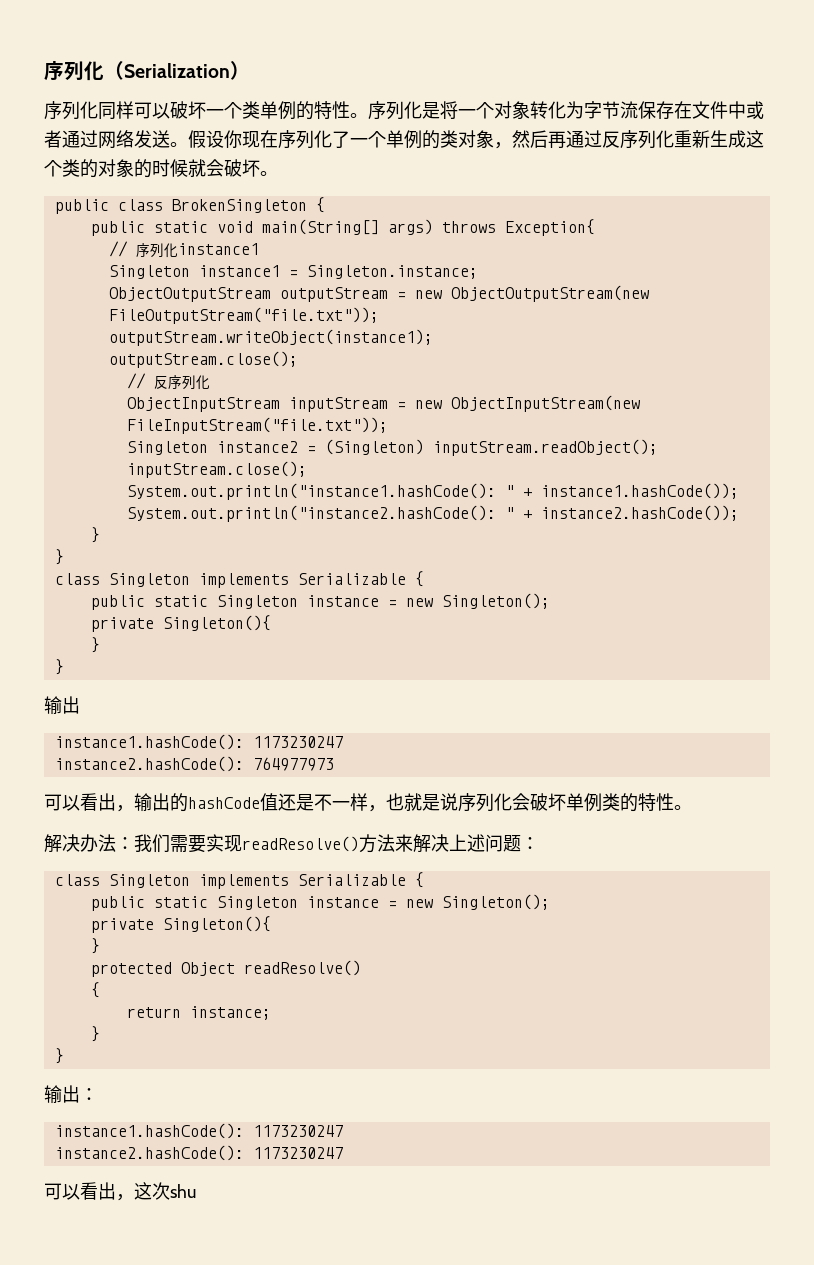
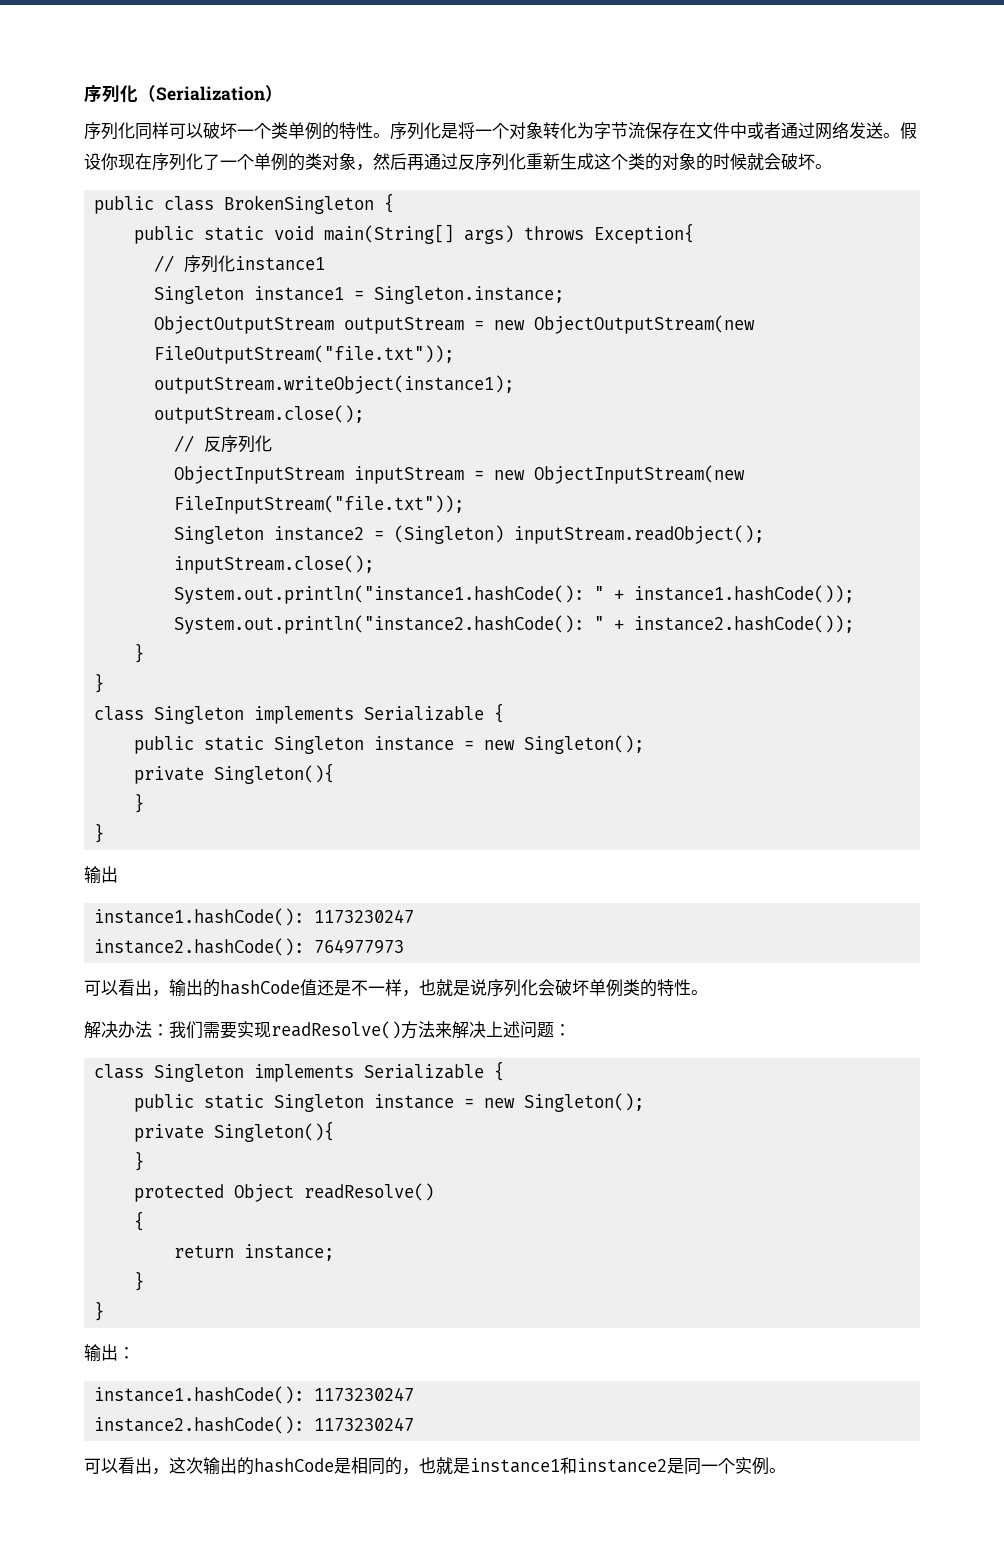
- 可以看出，这次shu
+ 可以看出，这次输出的hashCode是相同的，也就是instance1和instance2是同一个实例。

